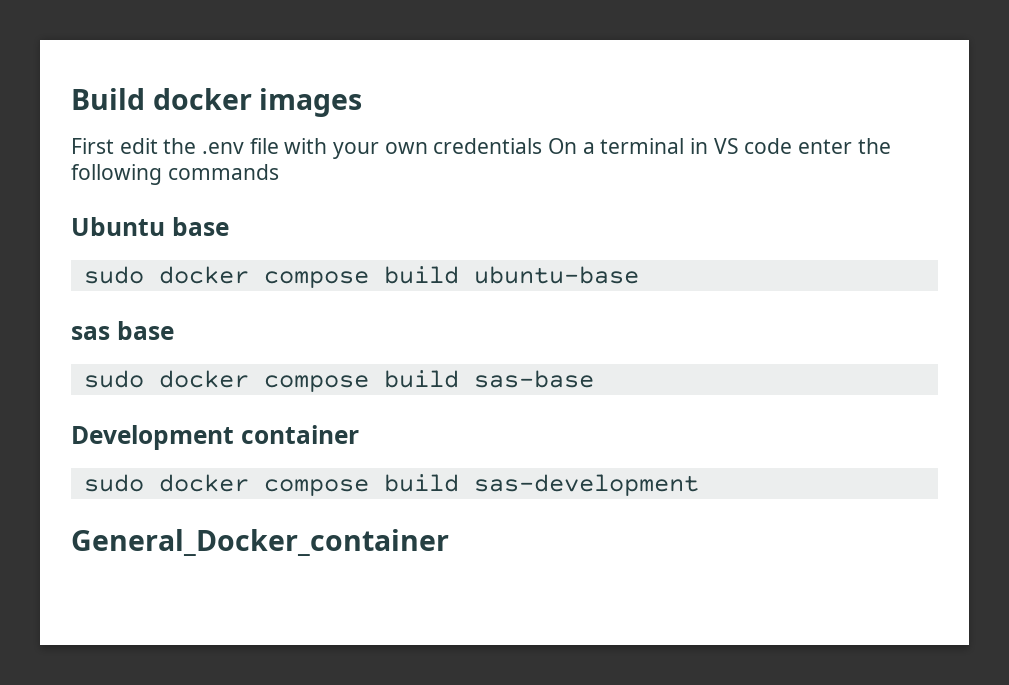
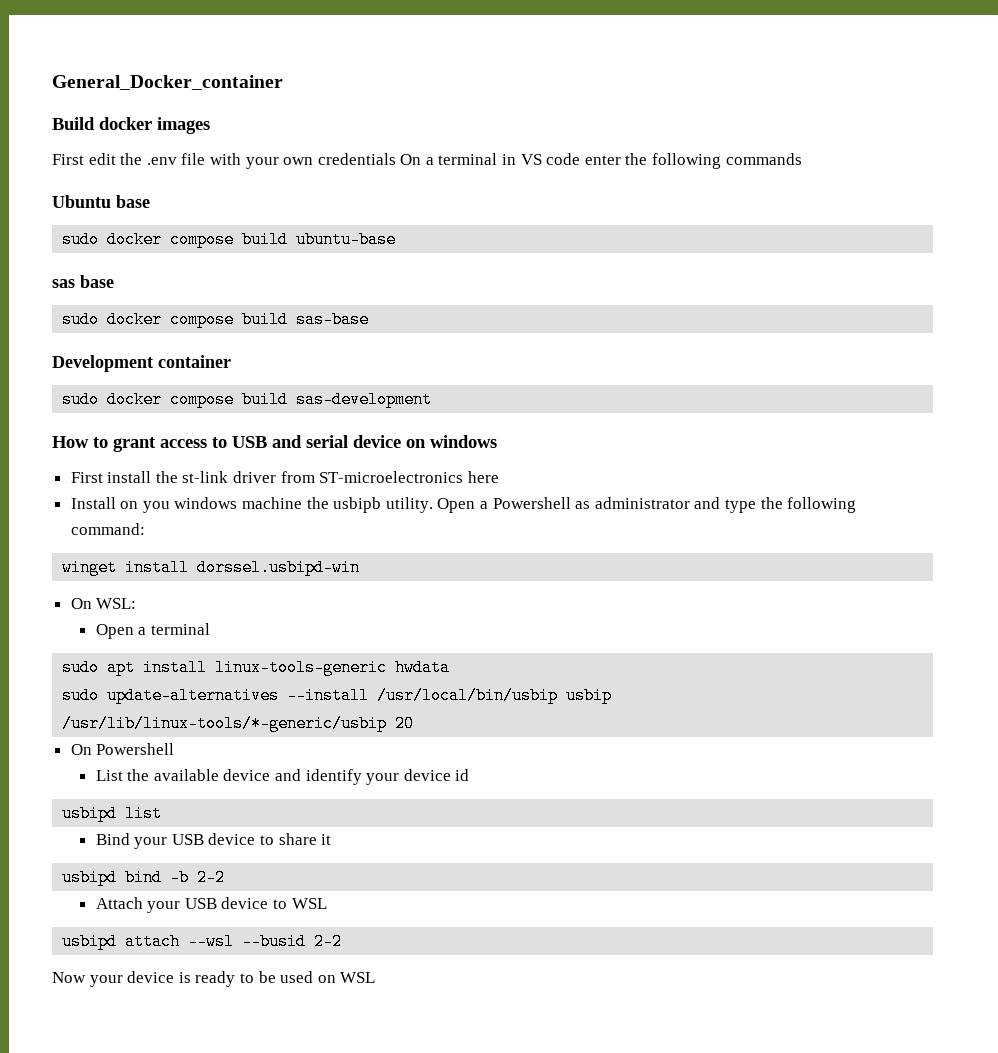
+ General_Docker_container
- General_Docker_container
+ How to grant access to USB and serial device on windows
+ First install the st-link driver from ST-microelectronics here
+ Install on you windows machine the usbipb utility. Open a Powershell as administrator and type the following command:
+ winget install dorssel.usbipd-win
+ On WSL:
+ Open a terminal
+ sudo apt install linux-tools-generic hwdata
+ sudo update-alternatives --install /usr/local/bin/usbip usbip /usr/lib/linux-tools/*-generic/usbip 20
+ On Powershell
+ List the available device and identify your device id
+ usbipd list
+ Bind your USB device to share it
+ usbipd bind -b 2-2
+ Attach your USB device to WSL
+ usbipd attach --wsl --busid 2-2
+ Now your device is ready to be used on WSL

